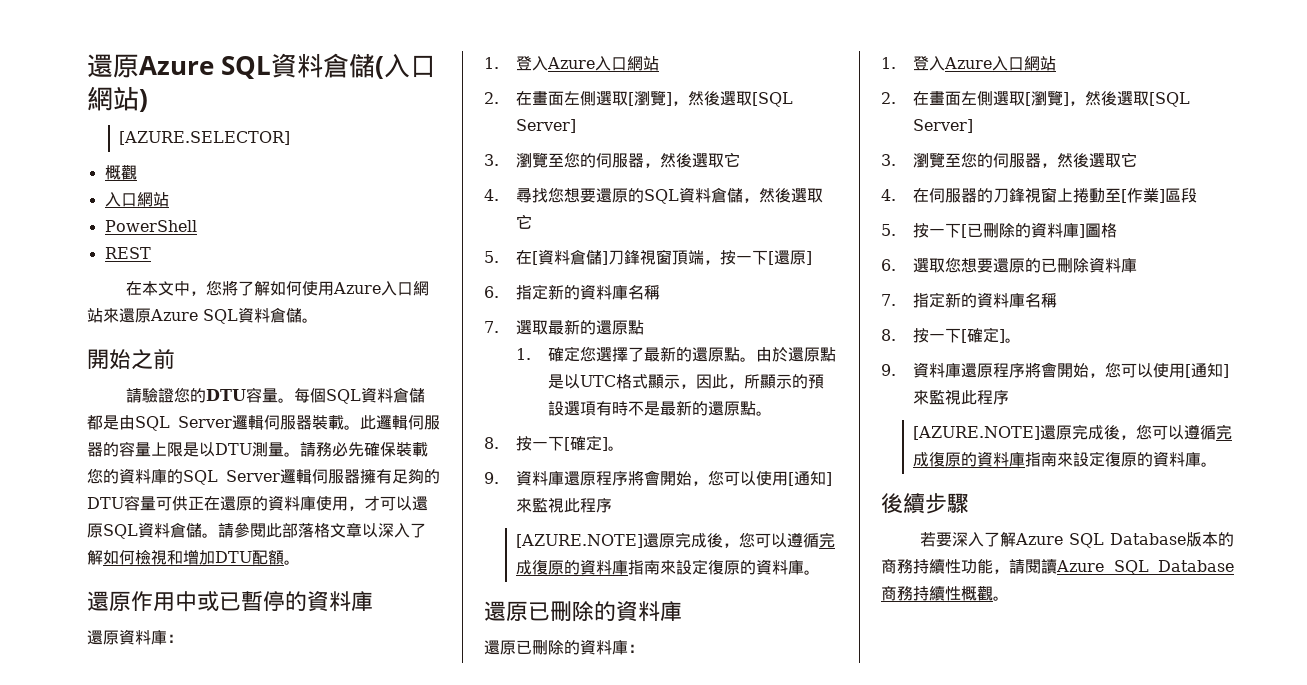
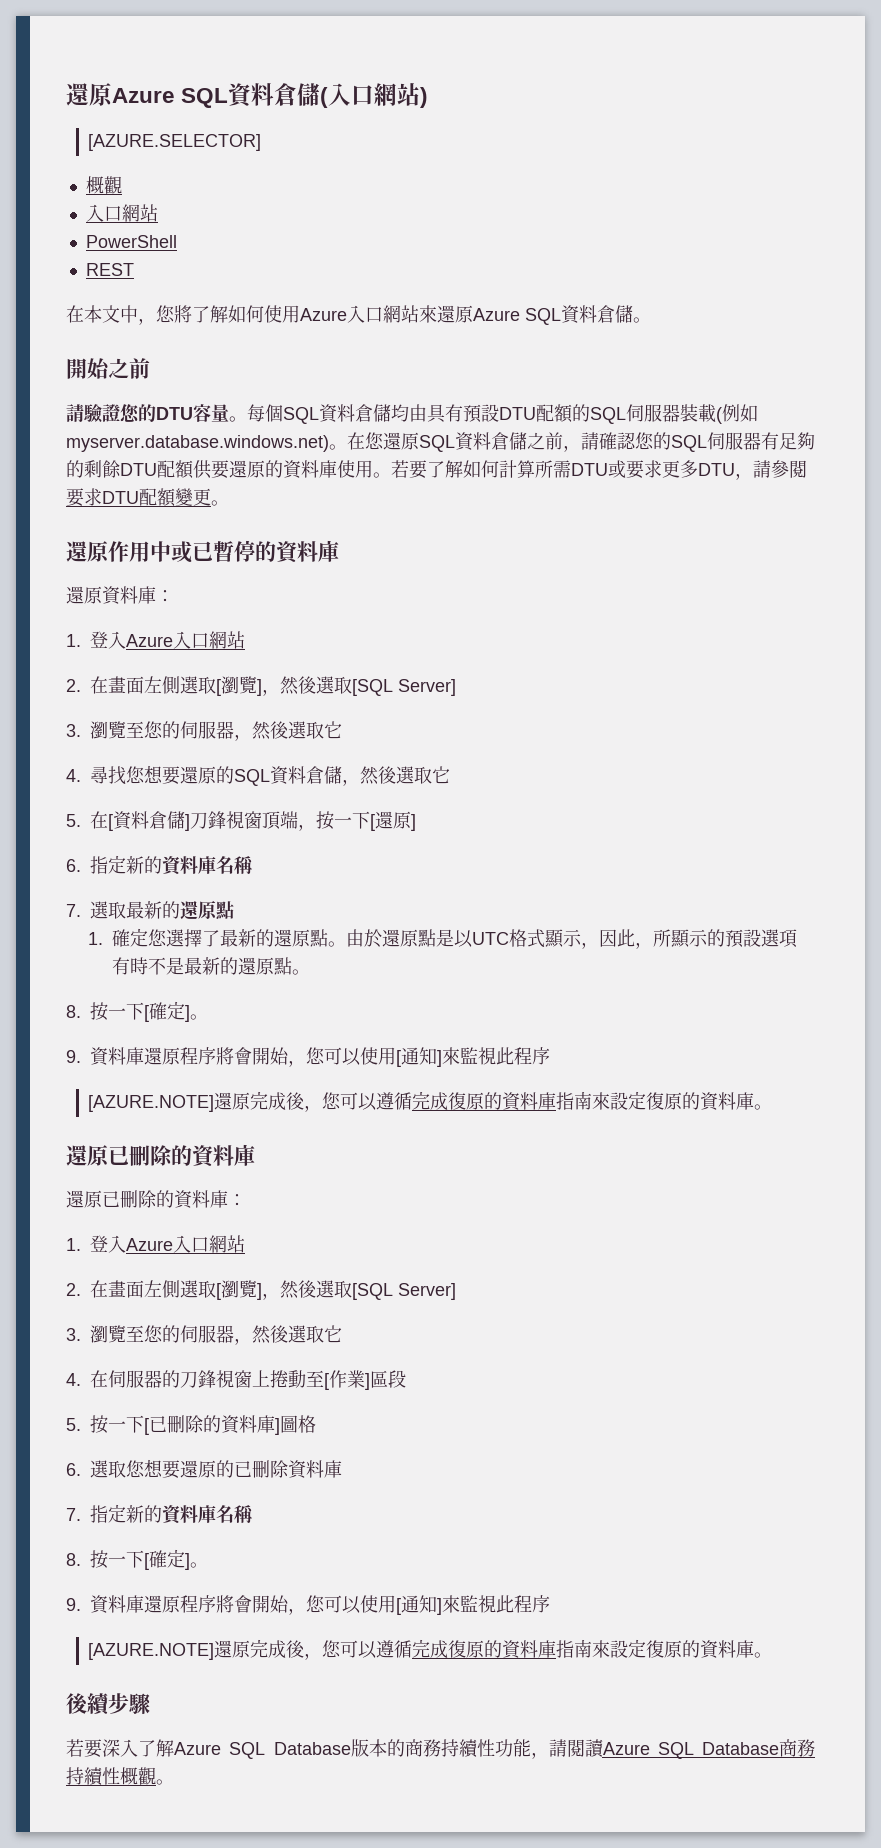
- 每個SQL資料倉儲都是由SQL Server邏輯伺服器裝載。此邏輯伺服器的容量上限是以DTU測量。請務必先確保裝載您的資料庫的SQL Server邏輯伺服器擁有足夠的DTU容量可供正在還原的資料庫使用，才可以還原SQL資料倉儲。請參閱此部落格文章以深入了解如何檢視和增加DTU配額。
+ 每個SQL資料倉儲均由具有預設DTU配額的SQL伺服器裝載(例如myserver.database.windows.net)。在您還原SQL資料倉儲之前，請確認您的SQL伺服器有足夠的剩餘DTU配額供要還原的資料庫使用。若要了解如何計算所需DTU或要求更多DTU，請參閱要求DTU配額變更。

